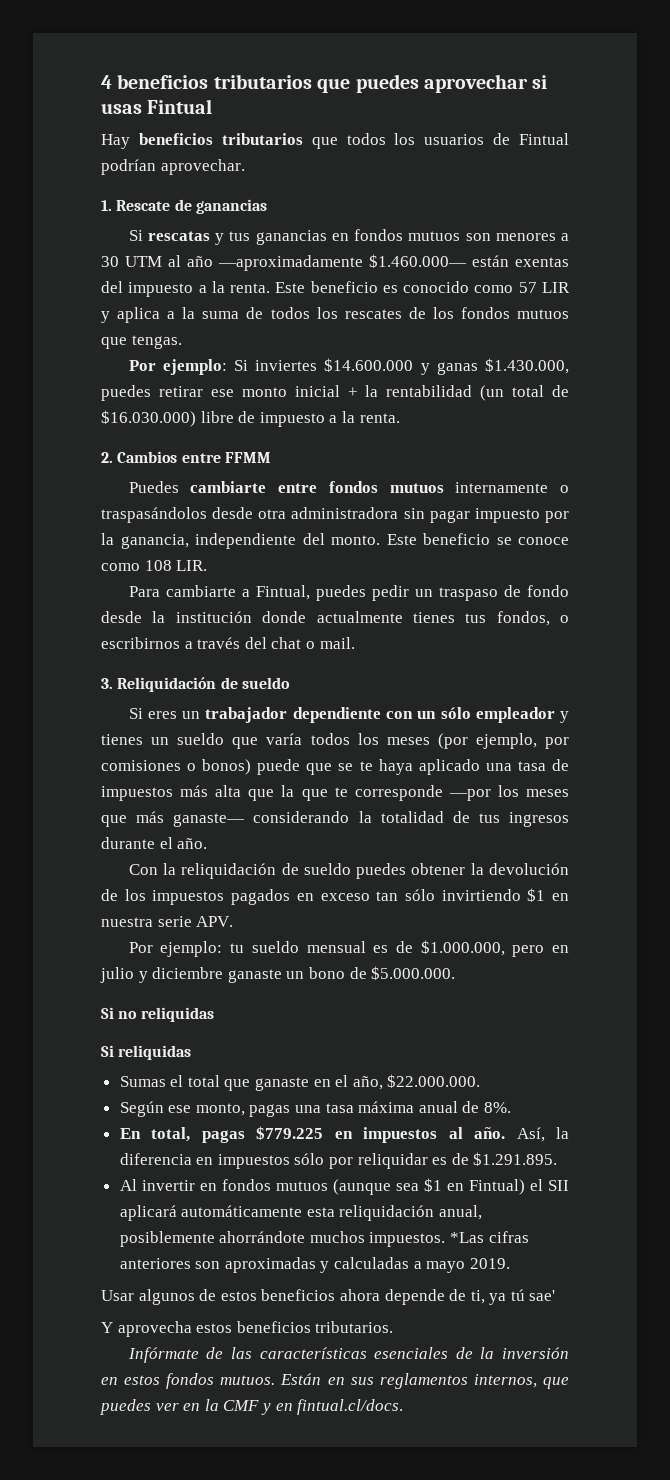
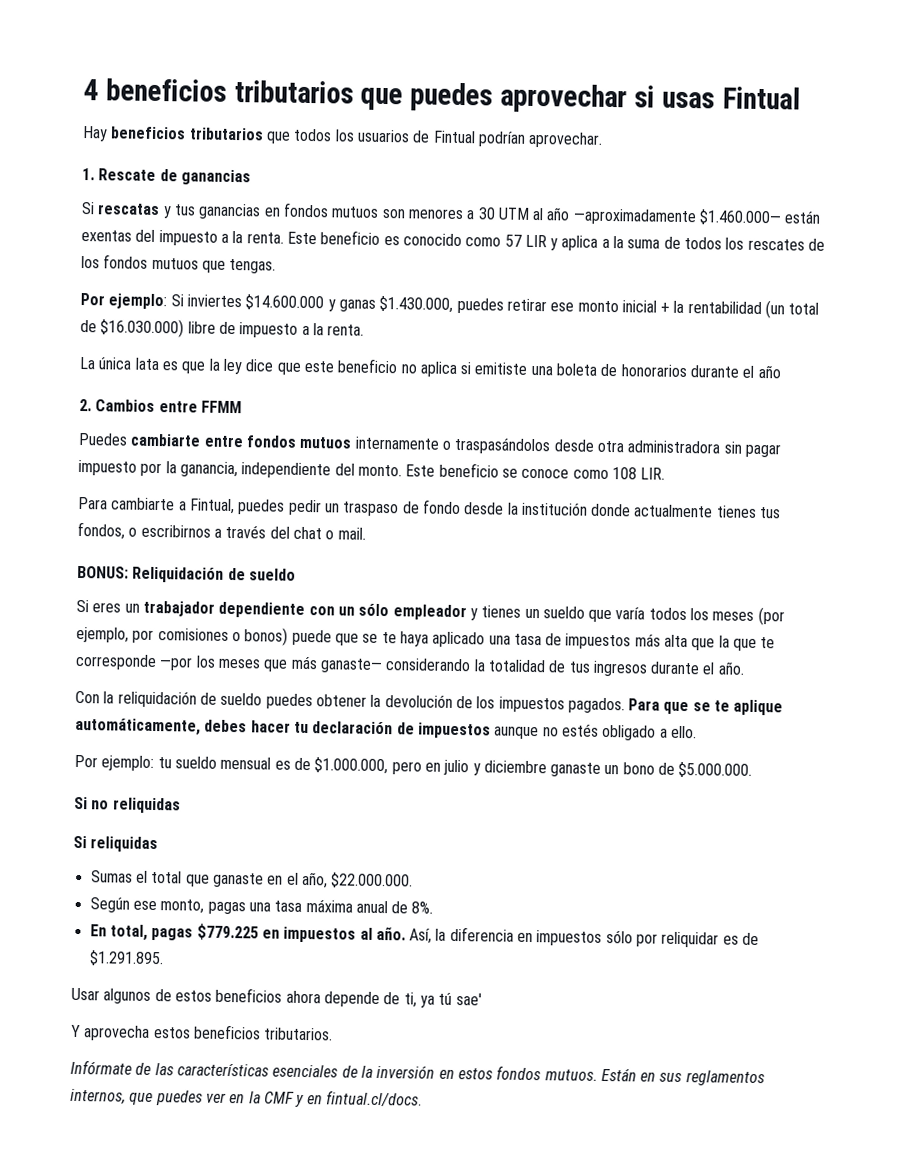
+ La única lata es que la ley dice que este beneficio no aplica si emitiste una boleta de honorarios durante el año
- 3. Reliquidación de sueldo
+ BONUS: Reliquidación de sueldo
- Con la reliquidación de sueldo puedes obtener la devolución de los impuestos pagados en exceso tan sólo invirtiendo $1 en nuestra serie APV.
+ Con la reliquidación de sueldo puedes obtener la devolución de los impuestos pagados. Para que se te aplique automáticamente, debes hacer tu declaración de impuestos aunque no estés obligado a ello.
- Al invertir en fondos mutuos (aunque sea $1 en Fintual) el SII aplicará automáticamente esta reliquidación anual, posiblemente ahorrándote muchos impuestos. *Las cifras anteriores son aproximadas y calculadas a mayo 2019.

